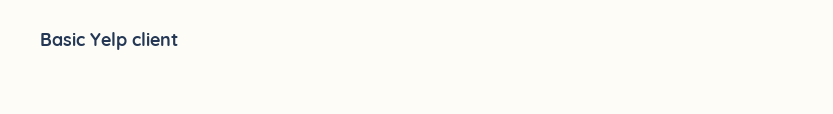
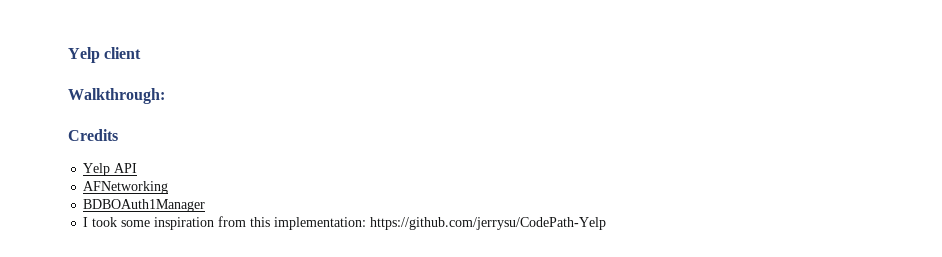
- Basic Yelp client
+ Yelp client
+ Walkthrough:
+ Credits
+ Yelp API
+ AFNetworking
+ BDBOAuth1Manager
+ I took some inspiration from this implementation: https://github.com/jerrysu/CodePath-Yelp

